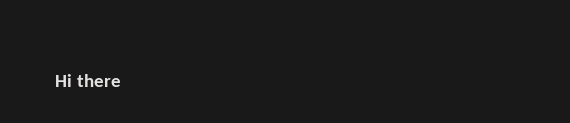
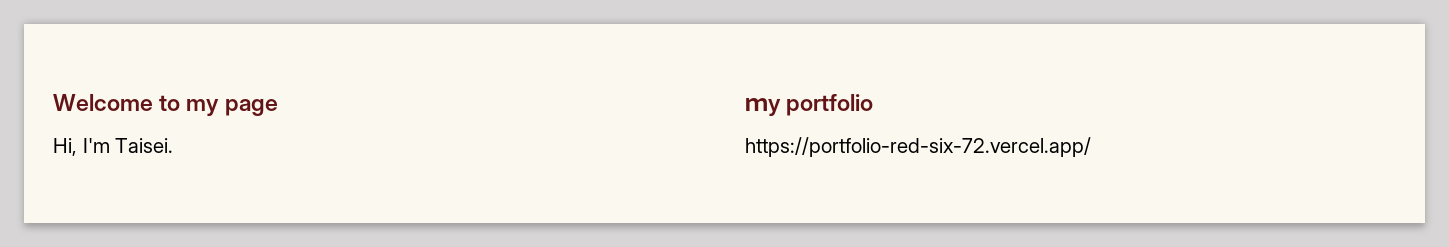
- Hi there
+ Welcome to my page
+ Hi, I'm Taisei.
+ ｍy portfolio
+ https://portfolio-red-six-72.vercel.app/

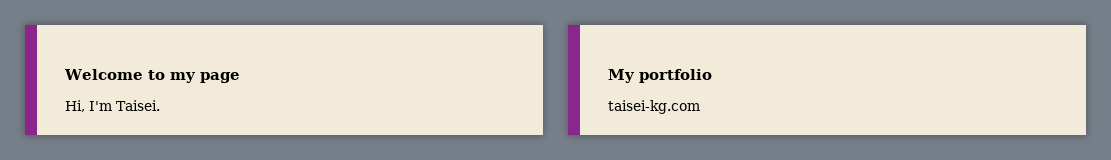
- ｍy portfolio
+ My portfolio
- https://portfolio-red-six-72.vercel.app/
+ taisei-kg.com

